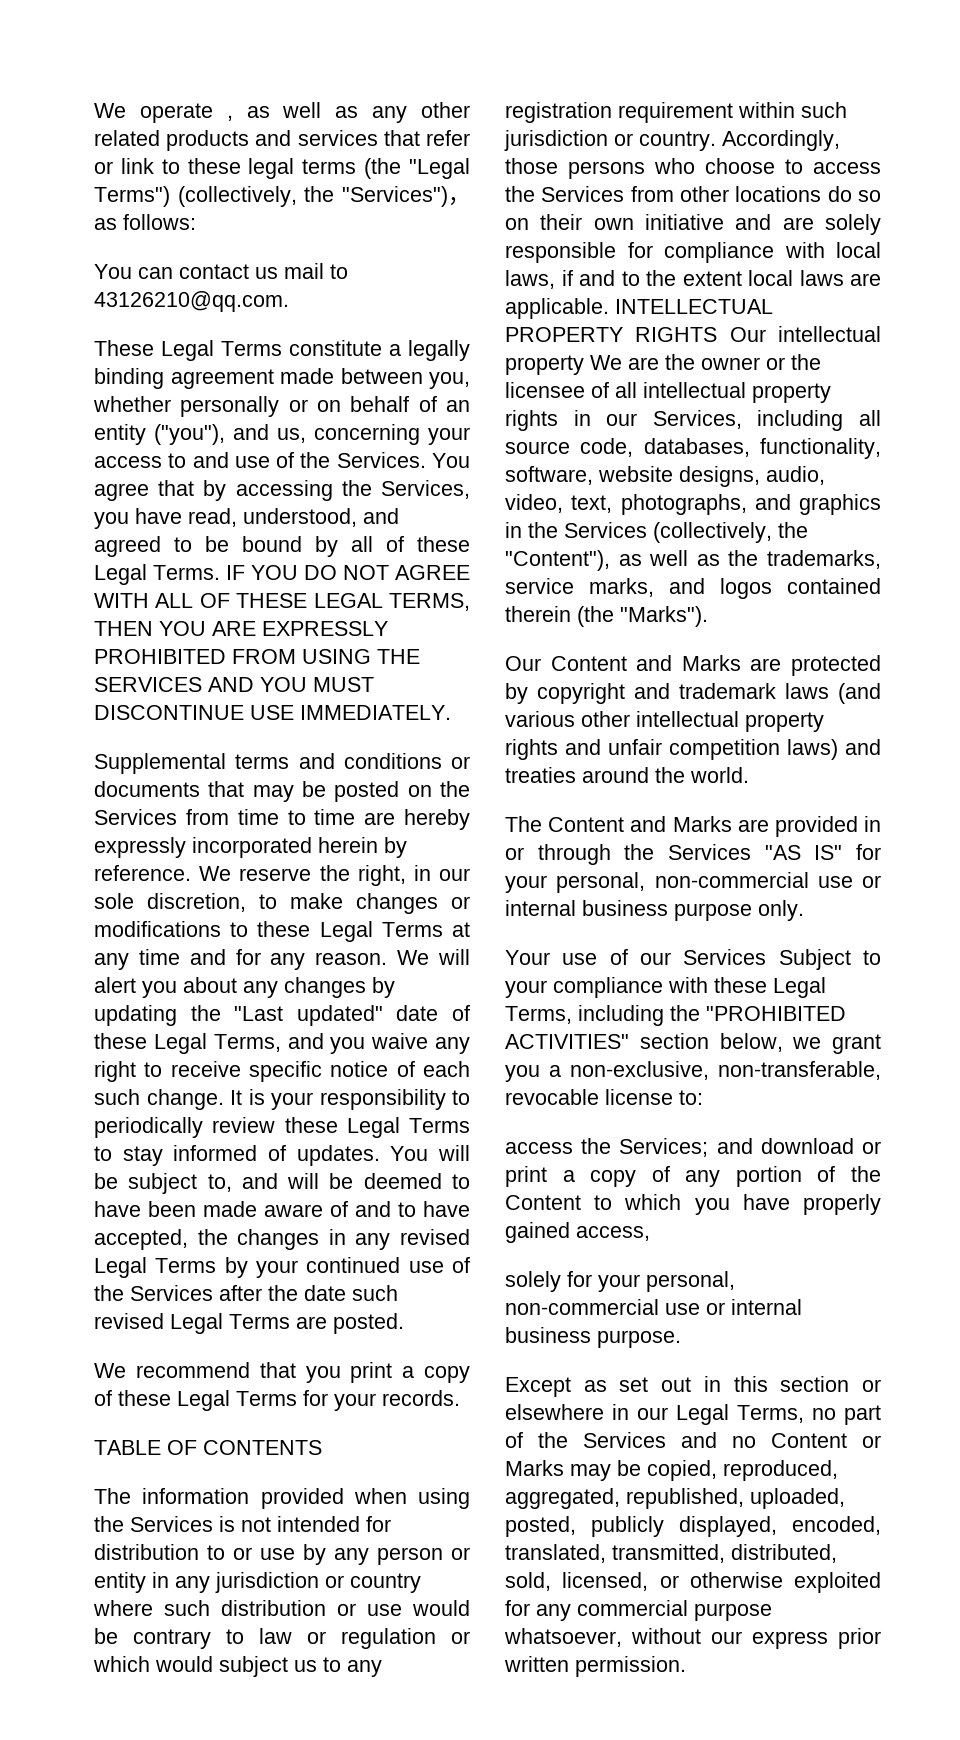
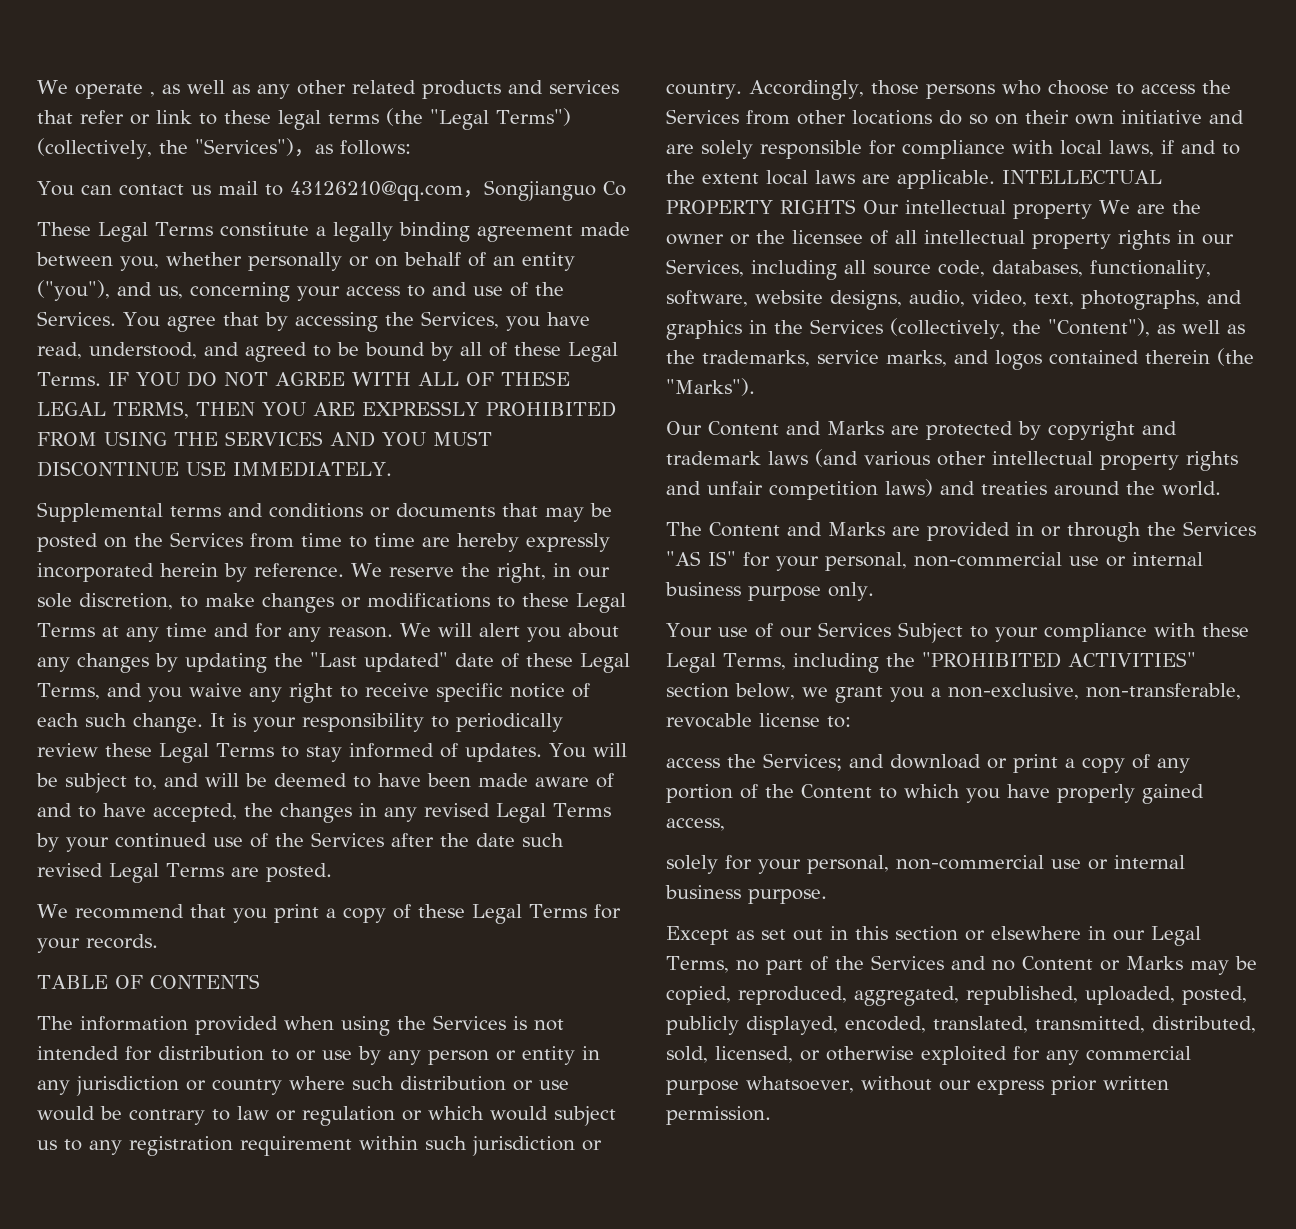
- You can contact us mail to 43126210@qq.com.
+ You can contact us mail to 43126210@qq.com，Songjianguo Co

